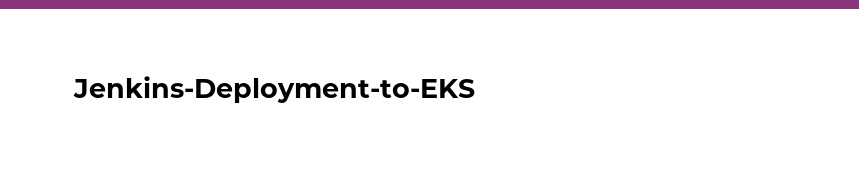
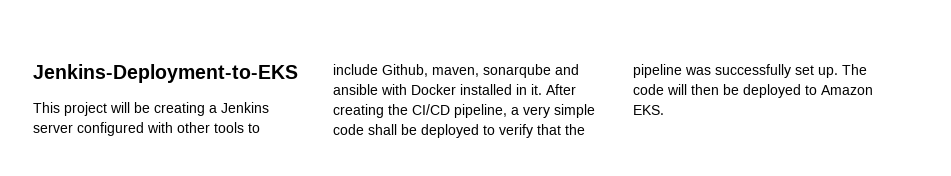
+ This project will be creating a Jenkins server configured with other tools to include Github, maven, sonarqube and ansible with Docker installed in it. After creating the CI/CD pipeline, a very simple code shall be deployed to verify that the pipeline was successfully set up. The code will then be deployed to Amazon EKS.

